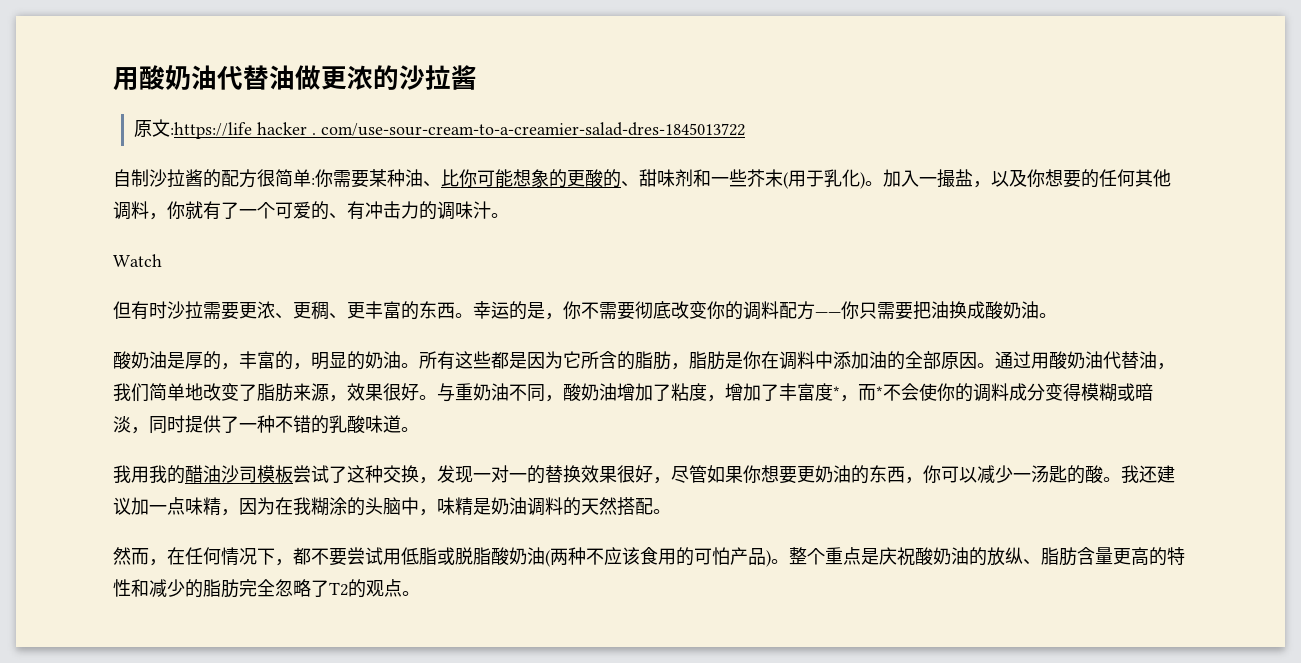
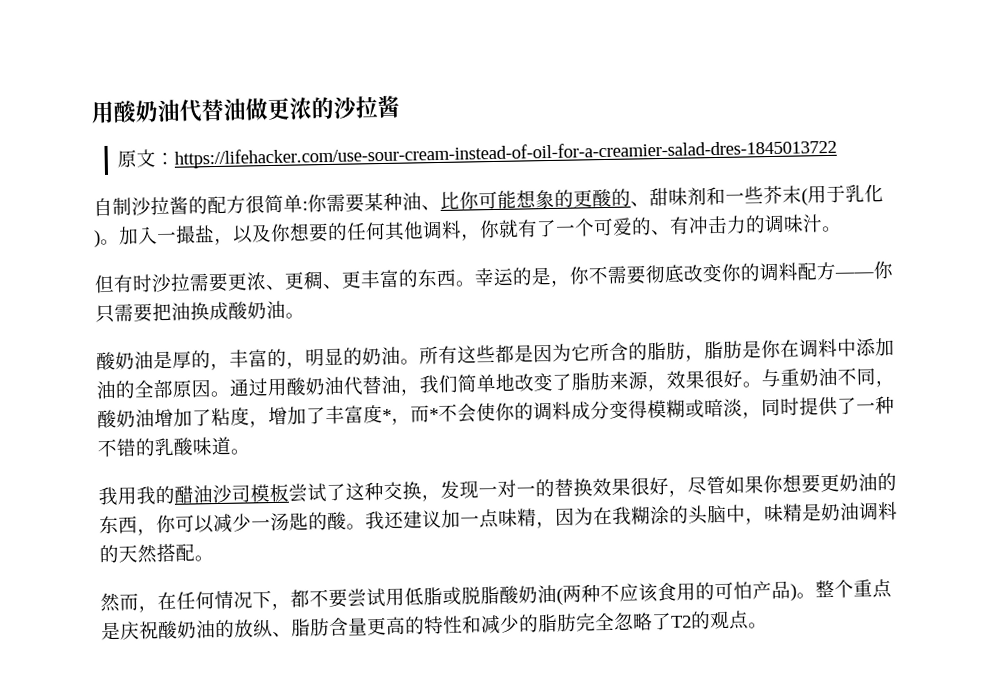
- 原文:https://life hacker . com/use-sour-cream-to-a-creamier-salad-dres-1845013722
+ 原文：https://lifehacker.com/use-sour-cream-instead-of-oil-for-a-creamier-salad-dres-1845013722
- Watch

